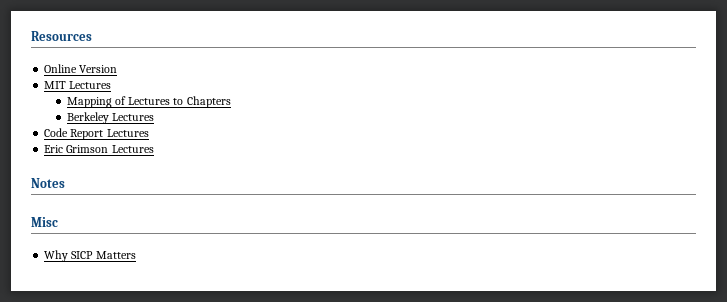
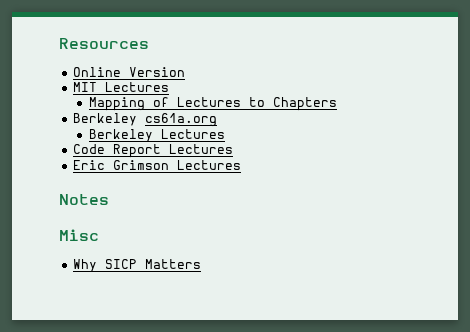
+ Berkeley cs61a.org

